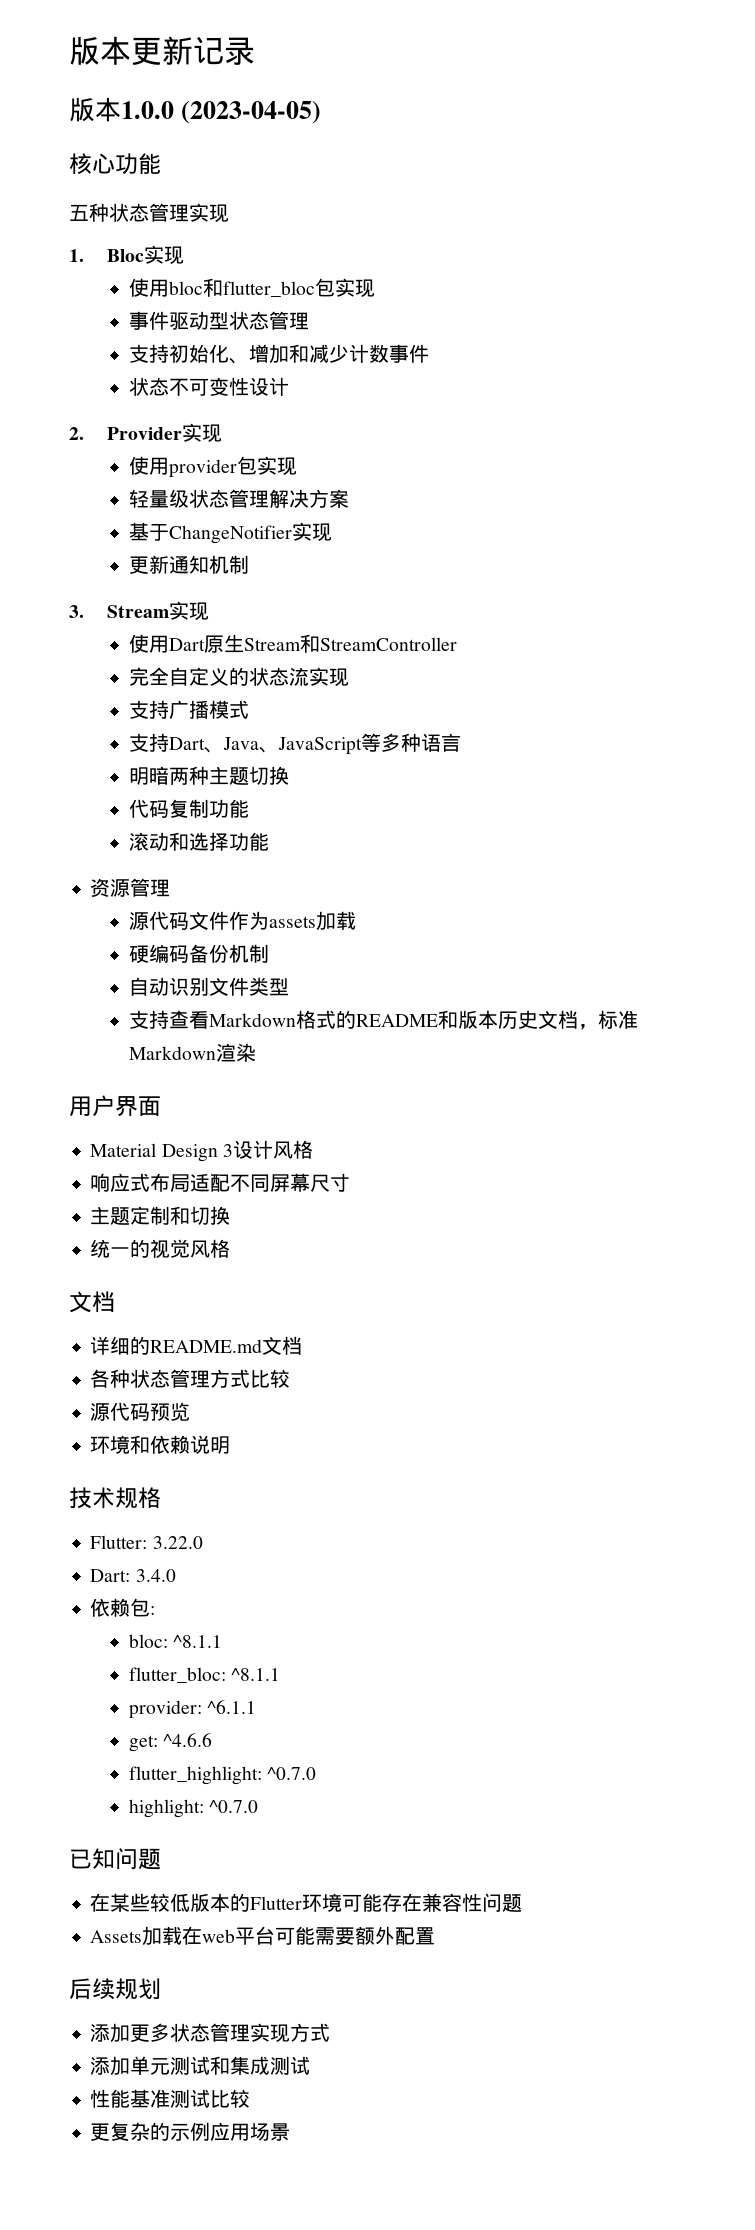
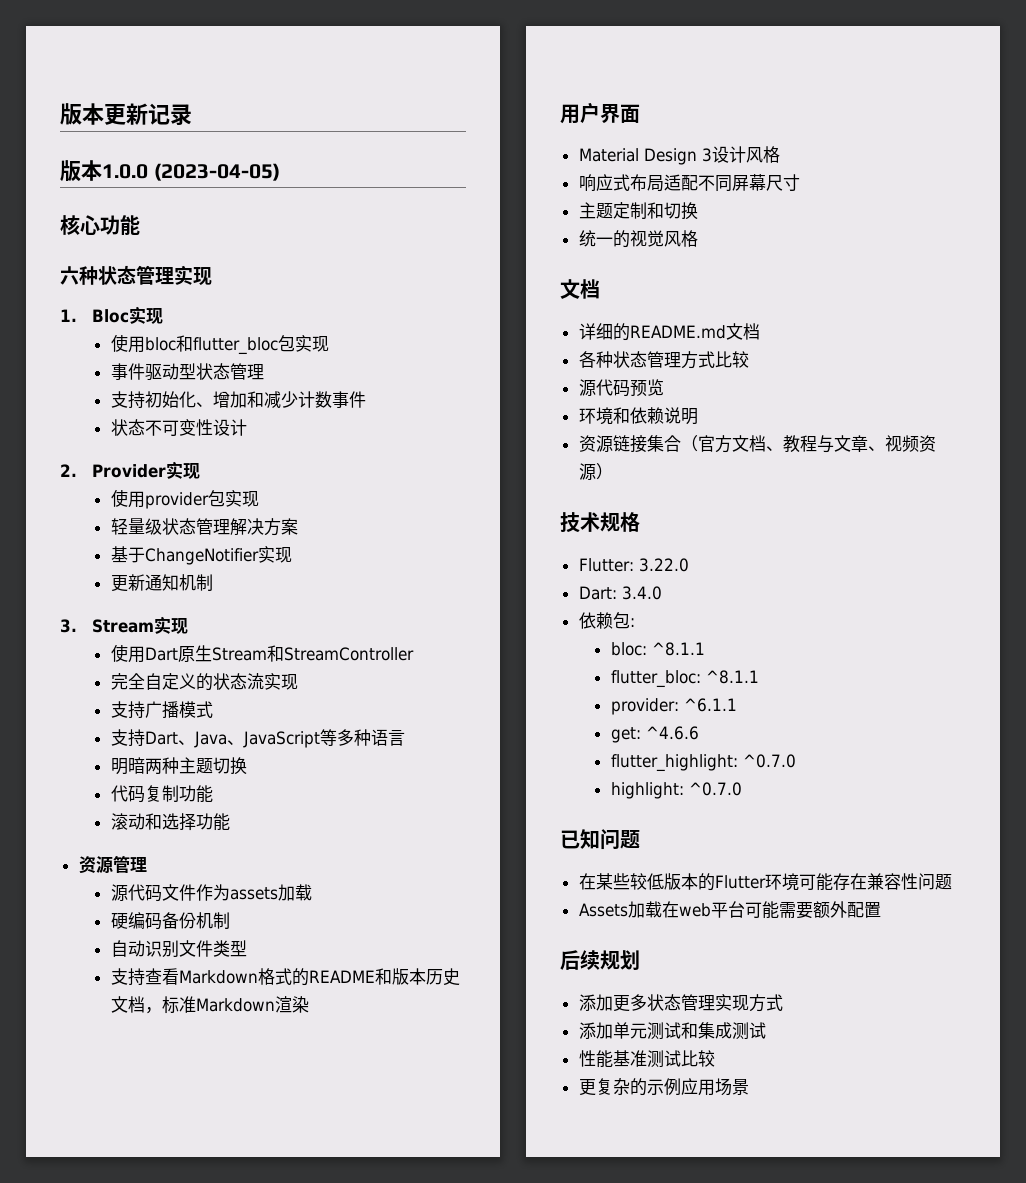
- 五种状态管理实现
+ 六种状态管理实现
+ 资源链接集合（官方文档、教程与文章、视频资源）

